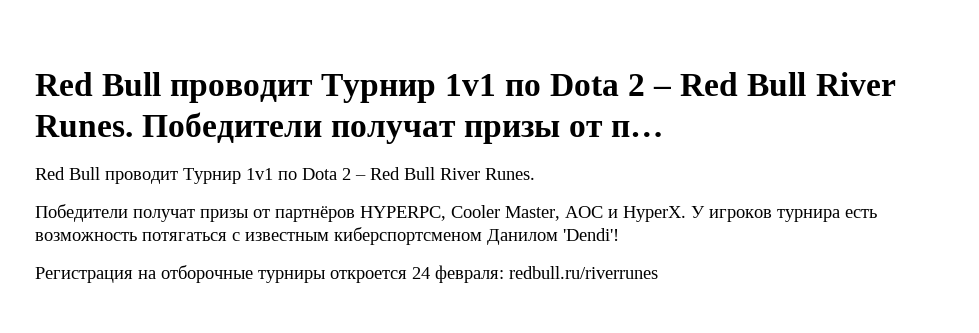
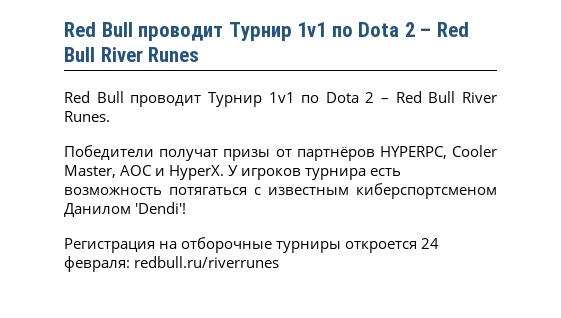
- Red Bull проводит Турнир 1v1 по Dota 2 – Red Bull River Runes. Победители получат призы от п…
+ Red Bull проводит Турнир 1v1 по Dota 2 – Red Bull River Runes

